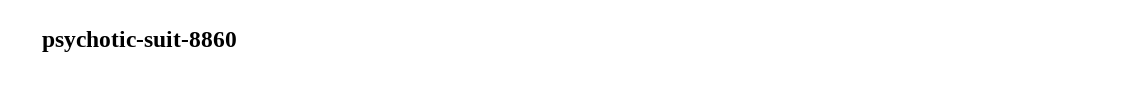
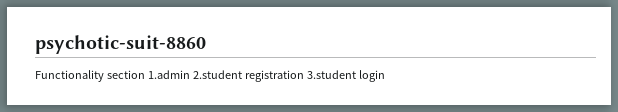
+ Functionality section 1.admin 2.student registration 3.student login

